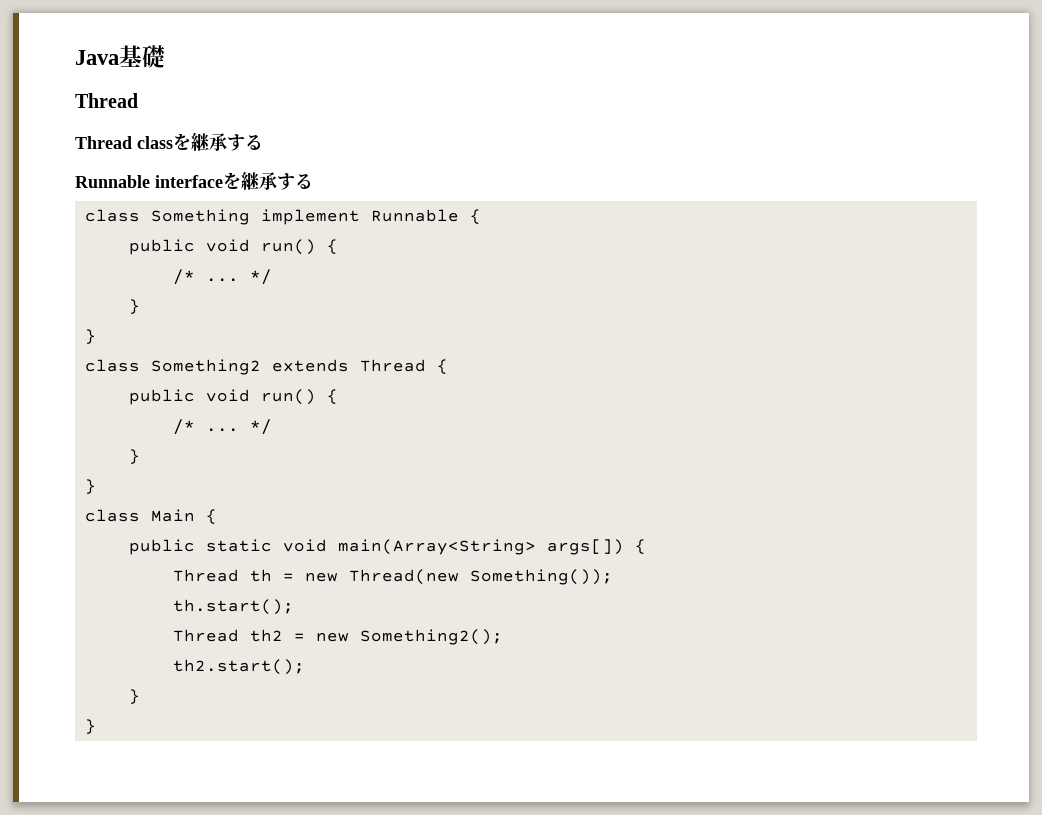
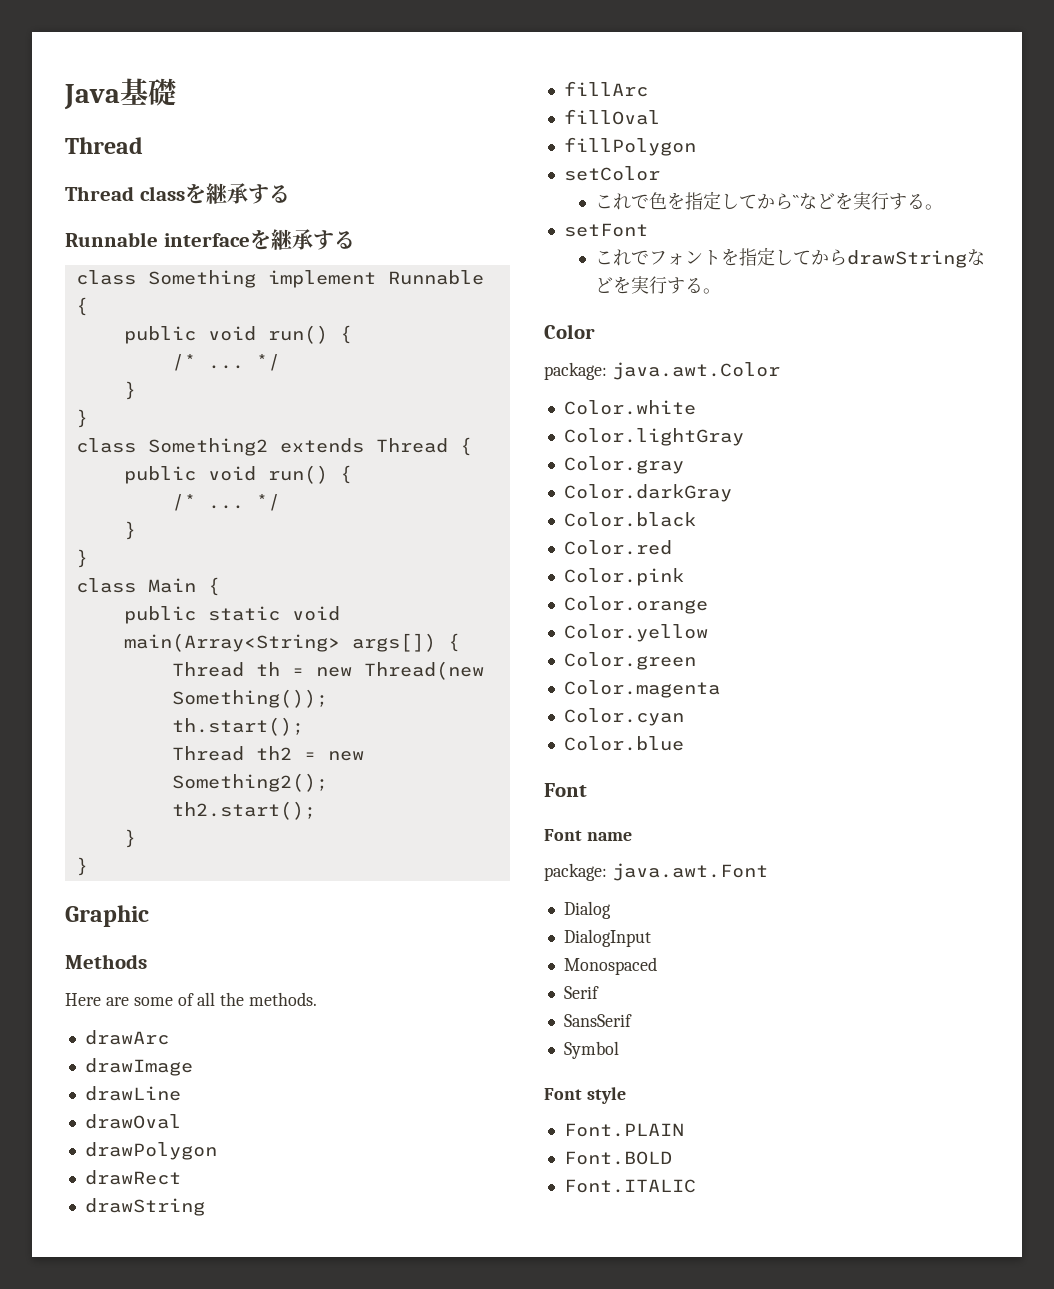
+ Graphic
+ Methods
+ Here are some of all the methods.
+ drawArc
+ drawImage
+ drawLine
+ drawOval
+ drawPolygon
+ drawRect
+ drawString
+ fillArc
+ fillOval
+ fillPolygon
+ setColor
+ これで色を指定してから``などを実行する。
+ setFont
+ これでフォントを指定してからdrawStringなどを実行する。
+ Color
+ package: java.awt.Color
+ Color.white
+ Color.lightGray
+ Color.gray
+ Color.darkGray
+ Color.black
+ Color.red
+ Color.pink
+ Color.orange
+ Color.yellow
+ Color.green
+ Color.magenta
+ Color.cyan
+ Color.blue
+ Font
+ Font name
+ package: java.awt.Font
+ Dialog
+ DialogInput
+ Monospaced
+ Serif
+ SansSerif
+ Symbol
+ Font style
+ Font.PLAIN
+ Font.BOLD
+ Font.ITALIC

